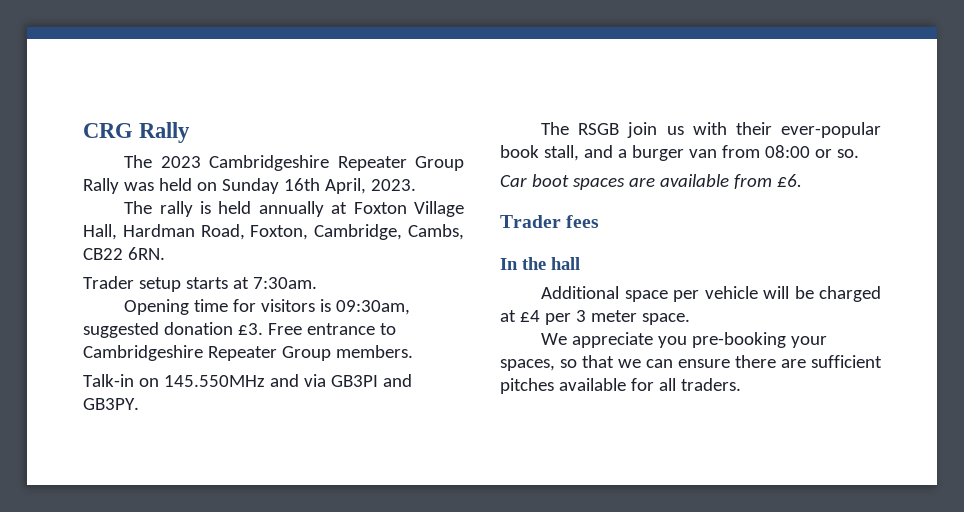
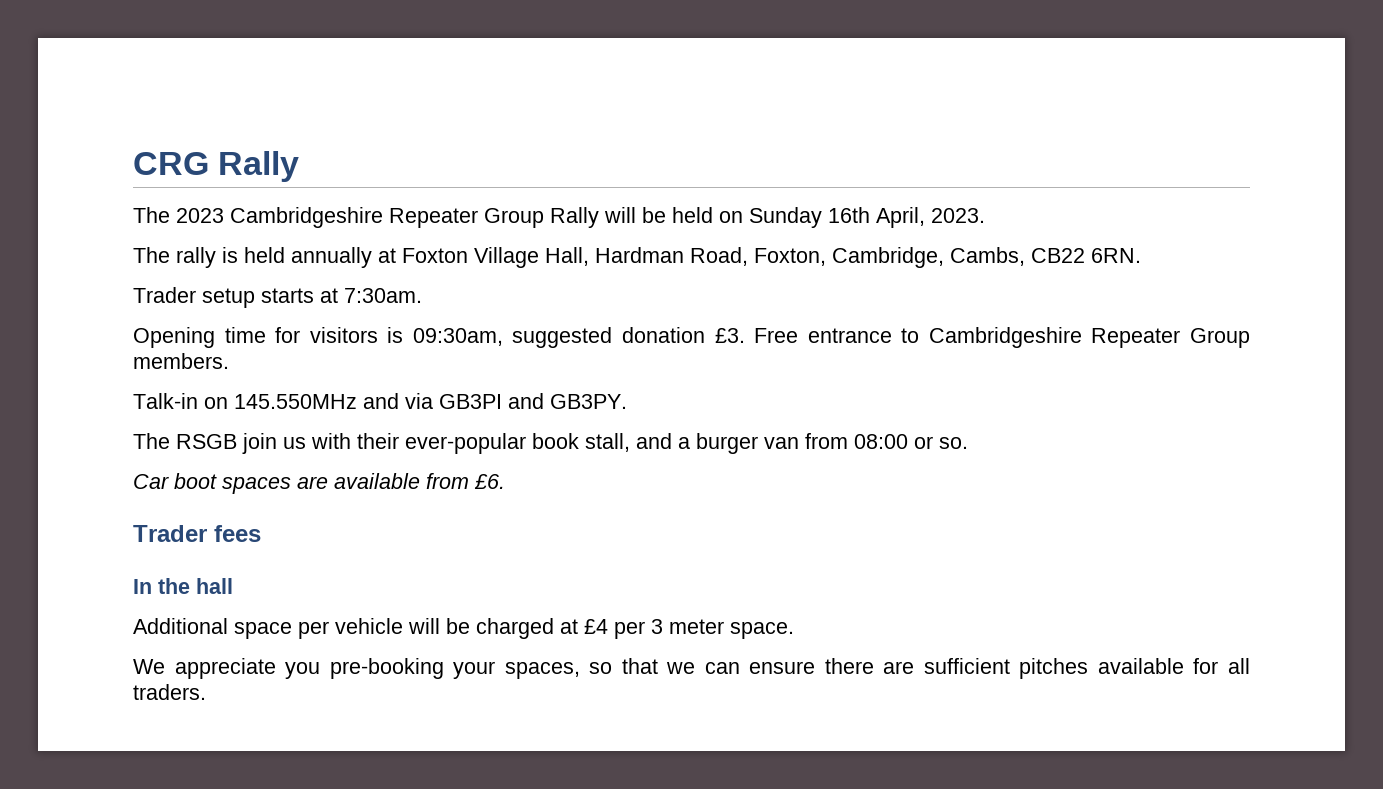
- The 2023 Cambridgeshire Repeater Group Rally was held on Sunday 16th April, 2023.
+ The 2023 Cambridgeshire Repeater Group Rally will be held on Sunday 16th April, 2023.

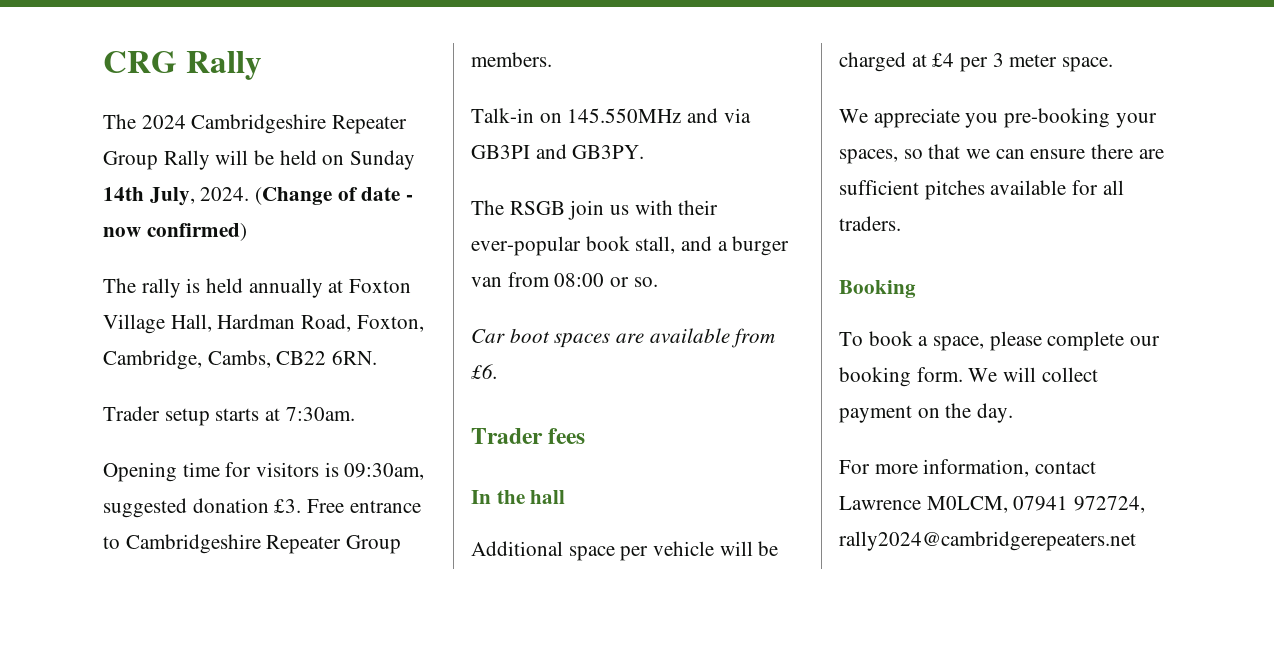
- The 2023 Cambridgeshire Repeater Group Rally will be held on Sunday 16th April, 2023.
+ The 2024 Cambridgeshire Repeater Group Rally will be held on Sunday 14th July, 2024. (Change of date - now confirmed)
+ Booking
+ To book a space, please complete our booking form. We will collect payment on the day.
+ For more information, contact Lawrence M0LCM, 07941 972724, rally2024@cambridgerepeaters.net

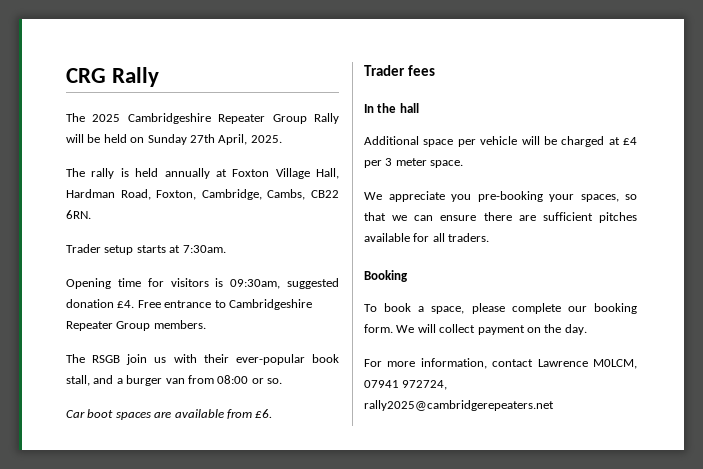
- The 2024 Cambridgeshire Repeater Group Rally will be held on Sunday 14th July, 2024. (Change of date - now confirmed)
+ The 2025 Cambridgeshire Repeater Group Rally will be held on Sunday 27th April, 2025.
- Opening time for visitors is 09:30am, suggested donation £3.
+ Opening time for visitors is 09:30am, suggested donation £4.
- Talk-in on 145.550MHz and via GB3PI and GB3PY.
- For more information, contact Lawrence M0LCM, 07941 972724, rally2024@cambridgerepeaters.net
+ For more information, contact Lawrence M0LCM, 07941 972724, rally2025@cambridgerepeaters.net

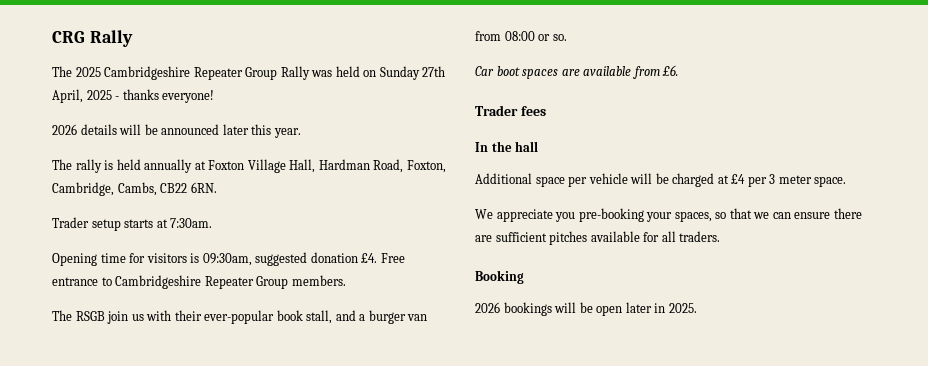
- The 2025 Cambridgeshire Repeater Group Rally will be held on Sunday 27th April, 2025.
+ The 2025 Cambridgeshire Repeater Group Rally was held on Sunday 27th April, 2025 - thanks everyone!
+ 2026 details will be announced later this year.
- To book a space, please complete our booking form. We will collect payment on the day.
- For more information, contact Lawrence M0LCM, 07941 972724, rally2025@cambridgerepeaters.net
+ 2026 bookings will be open later in 2025.

